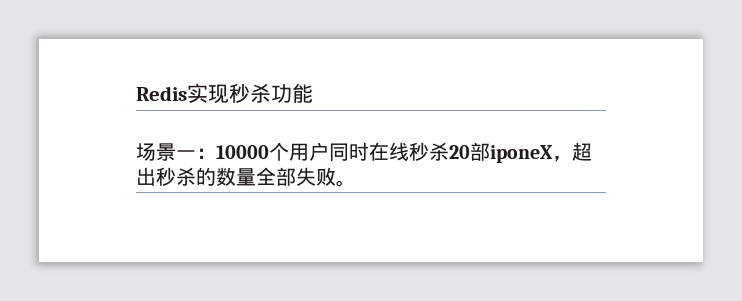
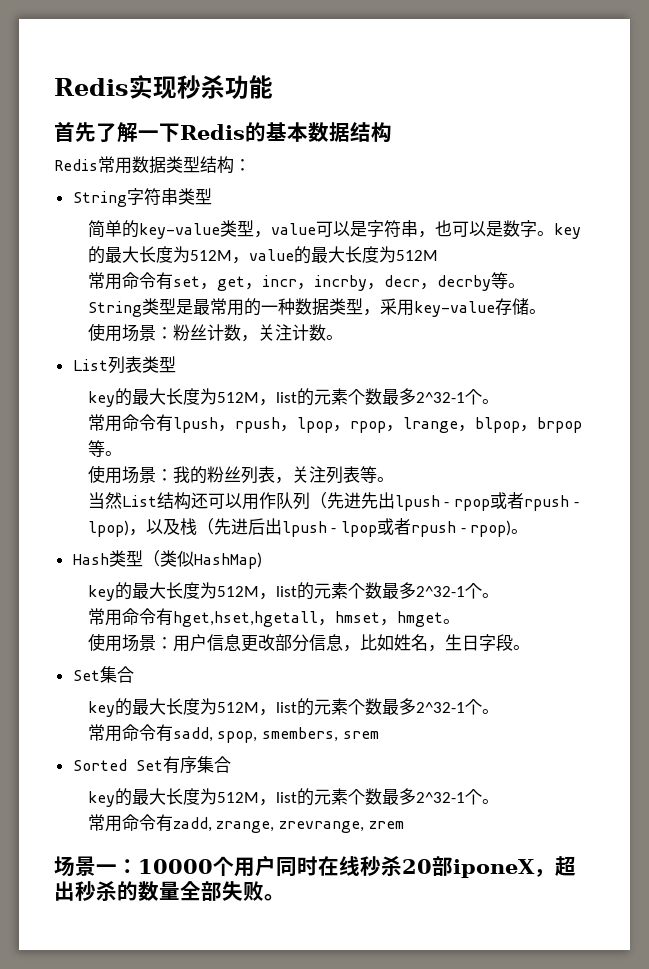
+ 首先了解一下Redis的基本数据结构
+ Redis常用数据类型结构：
+ String字符串类型
+ 简单的key-value类型，value可以是字符串，也可以是数字。key的最大长度为512M，value的最大长度为512M
+ 常用命令有set，get，incr，incrby，decr，decrby等。
+ String类型是最常用的一种数据类型，采用key-value存储。
+ 使用场景：粉丝计数，关注计数。
+ List列表类型
+ key的最大长度为512M，list的元素个数最多2^32-1个。
+ 常用命令有lpush，rpush，lpop，rpop，lrange，blpop，brpop等。
+ 使用场景：我的粉丝列表，关注列表等。
+ 当然List结构还可以用作队列（先进先出lpush - rpop或者rpush - lpop)，以及栈（先进后出lpush - lpop或者rpush - rpop)。
+ Hash类型（类似HashMap)
+ key的最大长度为512M，list的元素个数最多2^32-1个。
+ 常用命令有hget,hset,hgetall，hmset，hmget。
+ 使用场景：用户信息更改部分信息，比如姓名，生日字段。
+ Set集合
+ key的最大长度为512M，list的元素个数最多2^32-1个。
+ 常用命令有sadd, spop, smembers, srem
+ Sorted Set有序集合
+ key的最大长度为512M，list的元素个数最多2^32-1个。
+ 常用命令有zadd, zrange, zrevrange, zrem

